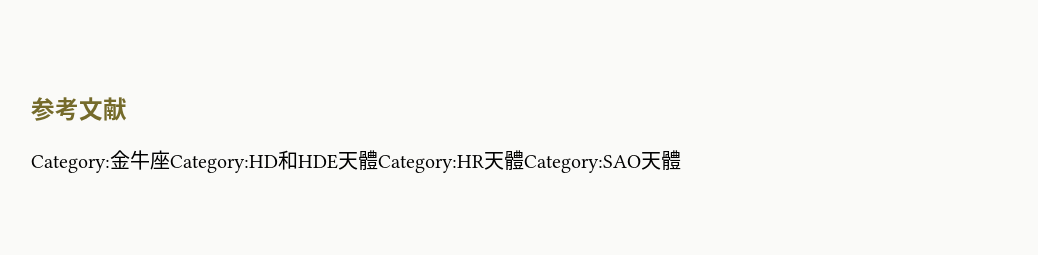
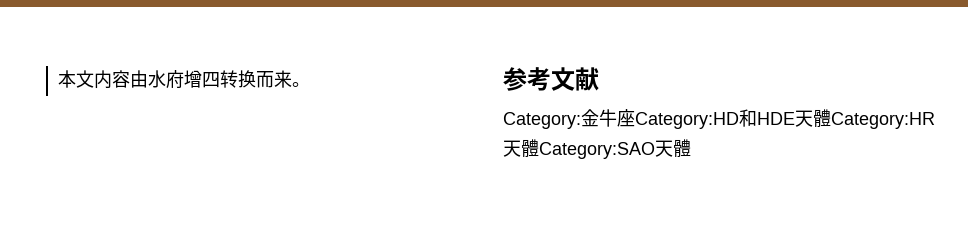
+ 本文内容由水府增四转换而来。

